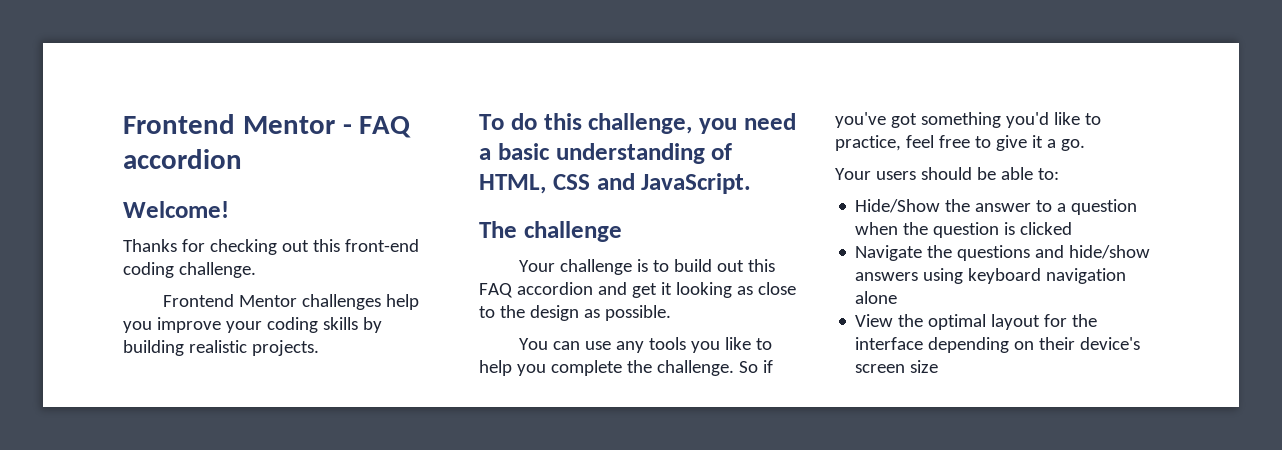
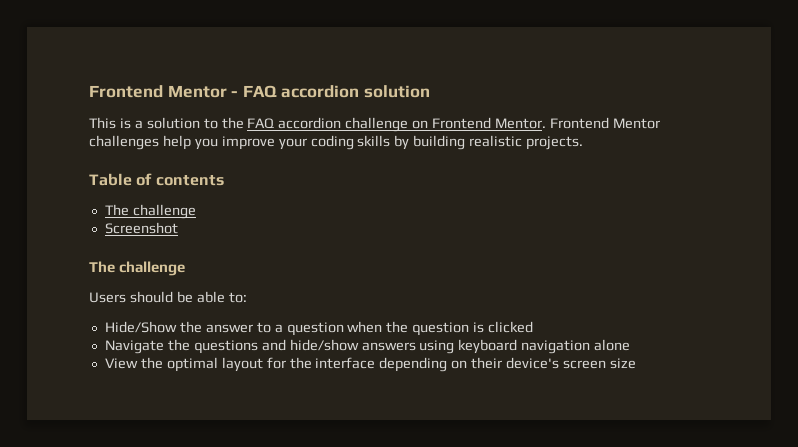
- Frontend Mentor - FAQ accordion
- Welcome!
- Thanks for checking out this front-end coding challenge.
- Frontend Mentor challenges help you improve your coding skills by building realistic projects.
+ Frontend Mentor - FAQ accordion solution
+ This is a solution to the FAQ accordion challenge on Frontend Mentor. Frontend Mentor challenges help you improve your coding skills by building realistic projects.
- To do this challenge, you need a basic understanding of HTML, CSS and JavaScript.
+ Table of contents
  The challenge
- Your challenge is to build out this FAQ accordion and get it looking as close to the design as possible.
- You can use any tools you like to help you complete the challenge. So if you've got something you'd like to practice, feel free to give it a go.
- Your users should be able to:
+ Screenshot
+ The challenge
+ Users should be able to:

